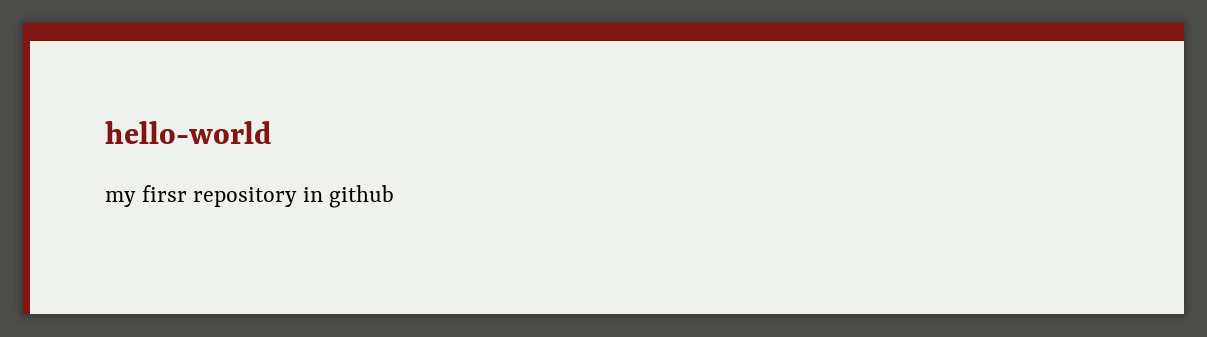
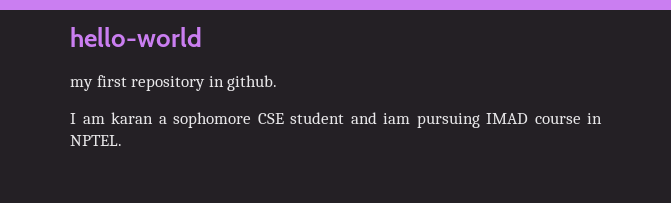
- my firsr repository in github
+ my first repository in github.
+ I am karan a sophomore CSE student and iam pursuing IMAD course in NPTEL.

